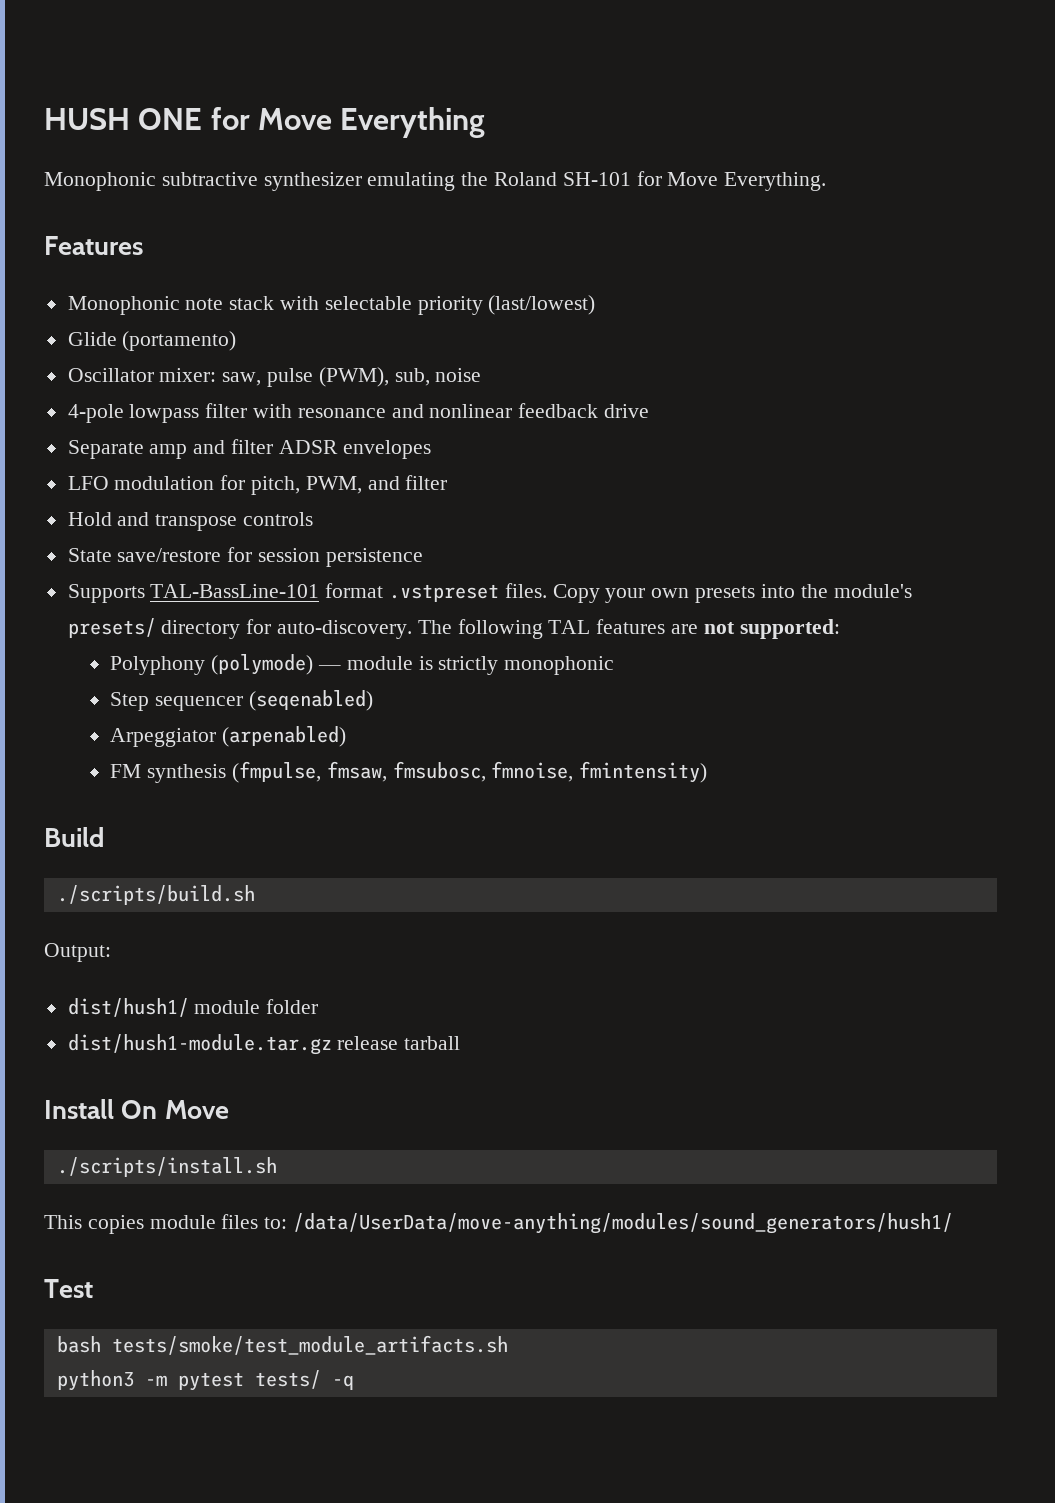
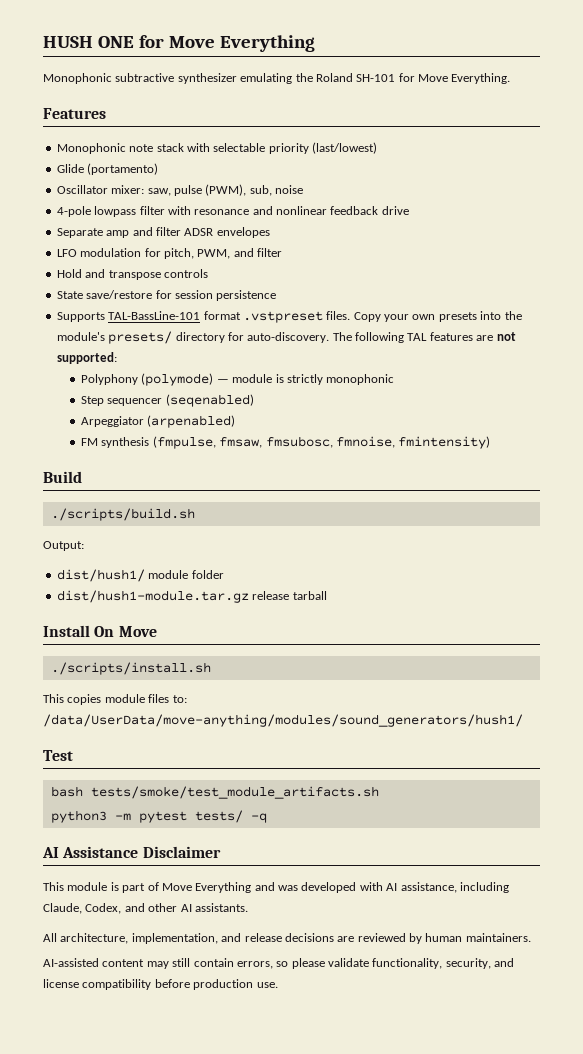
+ AI Assistance Disclaimer
+ This module is part of Move Everything and was developed with AI assistance, including Claude, Codex, and other AI assistants.
+ All architecture, implementation, and release decisions are reviewed by human maintainers.
+ AI-assisted content may still contain errors, so please validate functionality, security, and license compatibility before production use.

